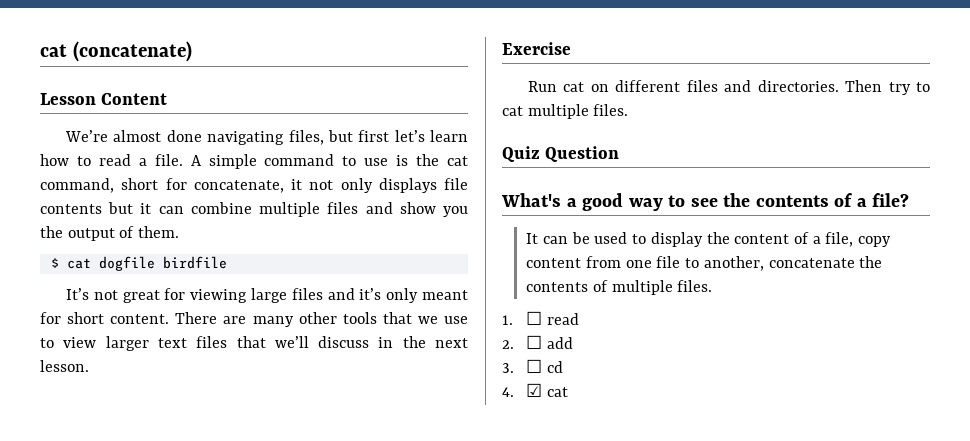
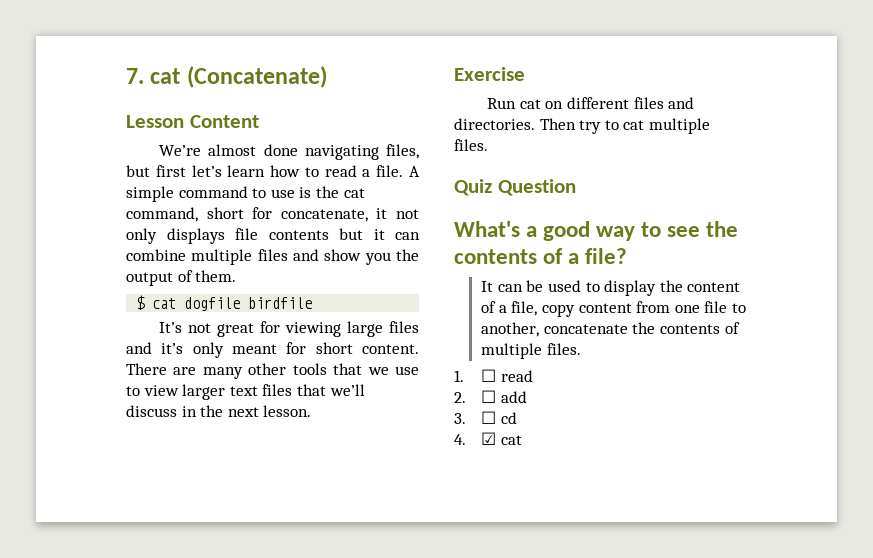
- cat (concatenate)
+ 7. cat (Concatenate)

